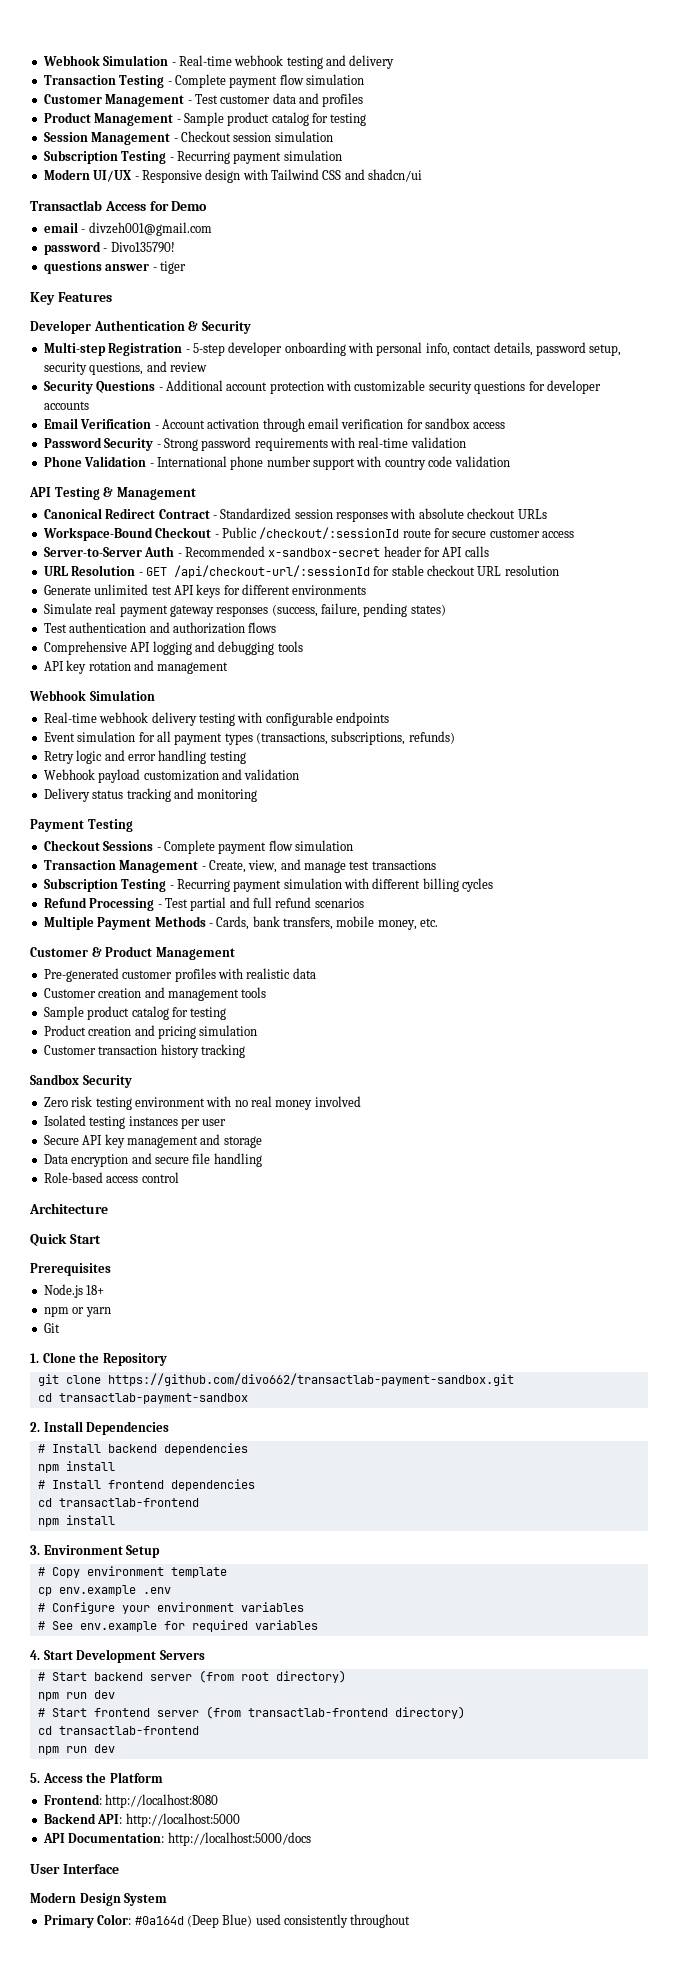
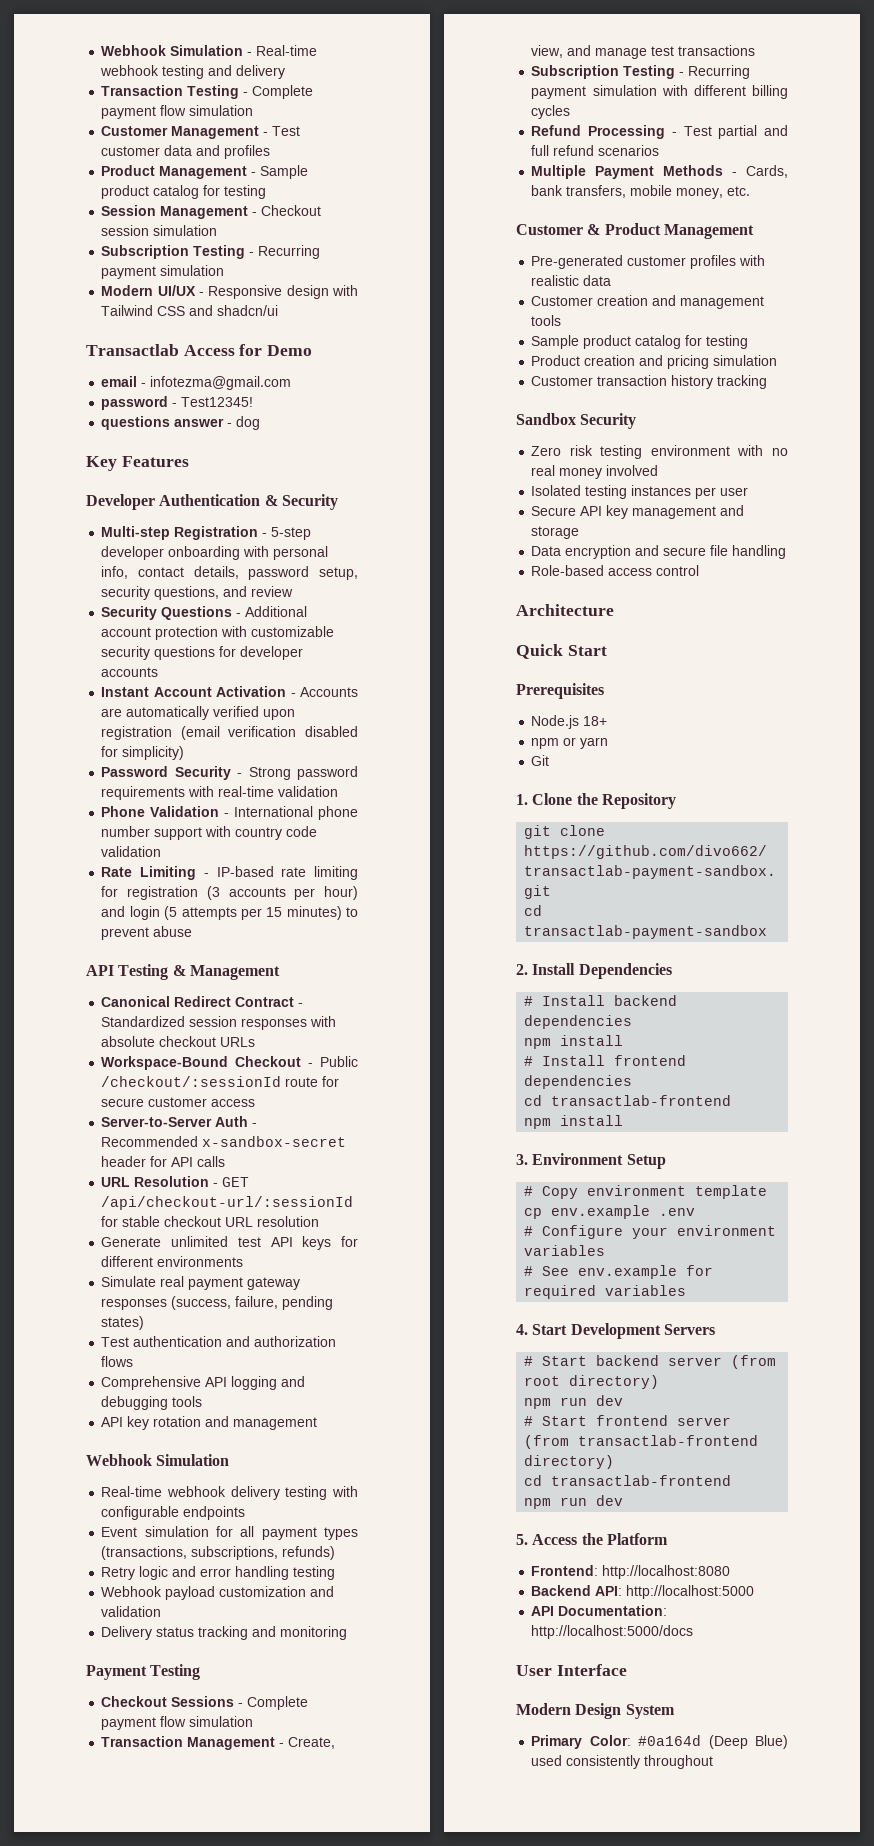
- email - divzeh001@gmail.com
+ email - infotezma@gmail.com
- password - Divo135790!
+ password - Test12345!
- questions answer - tiger
+ questions answer - dog
- Email Verification - Account activation through email verification for sandbox access
+ Instant Account Activation - Accounts are automatically verified upon registration (email verification disabled for simplicity)
+ Rate Limiting - IP-based rate limiting for registration (3 accounts per hour) and login (5 attempts per 15 minutes) to prevent abuse

